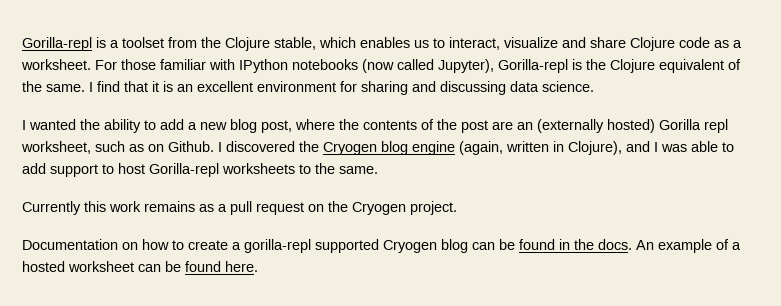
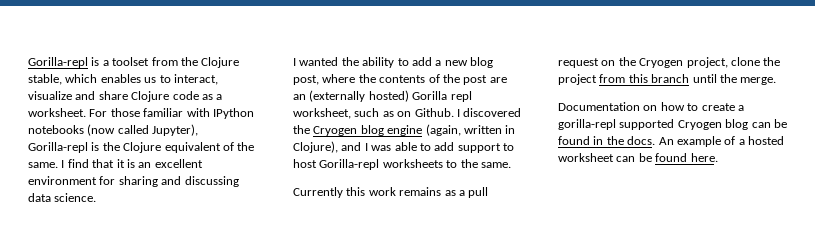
- Currently this work remains as a pull request on the Cryogen project.
+ Currently this work remains as a pull request on the Cryogen project, clone the project from this branch until the merge.

